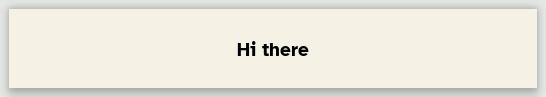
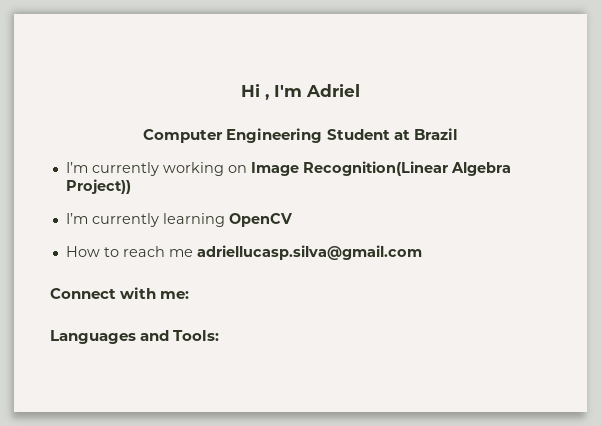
- Hi there
+ Hi , I'm Adriel
+ Computer Engineering Student at Brazil
+ I’m currently working on Image Recognition(Linear Algebra Project))
+ I’m currently learning OpenCV
+ How to reach me adriellucasp.silva@gmail.com
+ Connect with me:
+ Languages and Tools:

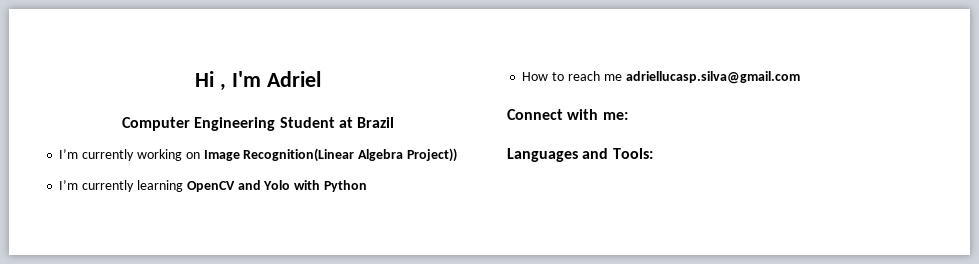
- I’m currently learning OpenCV
+ I’m currently learning OpenCV and Yolo with Python

